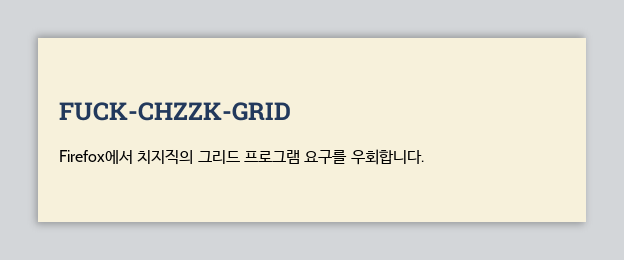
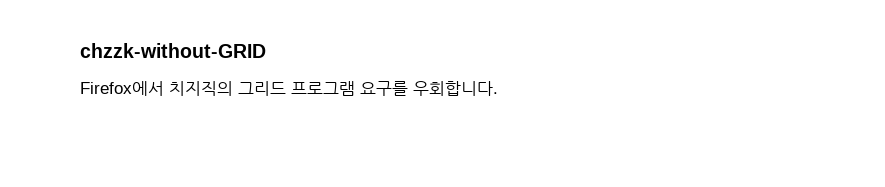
- FUCK-CHZZK-GRID
+ chzzk-without-GRID

